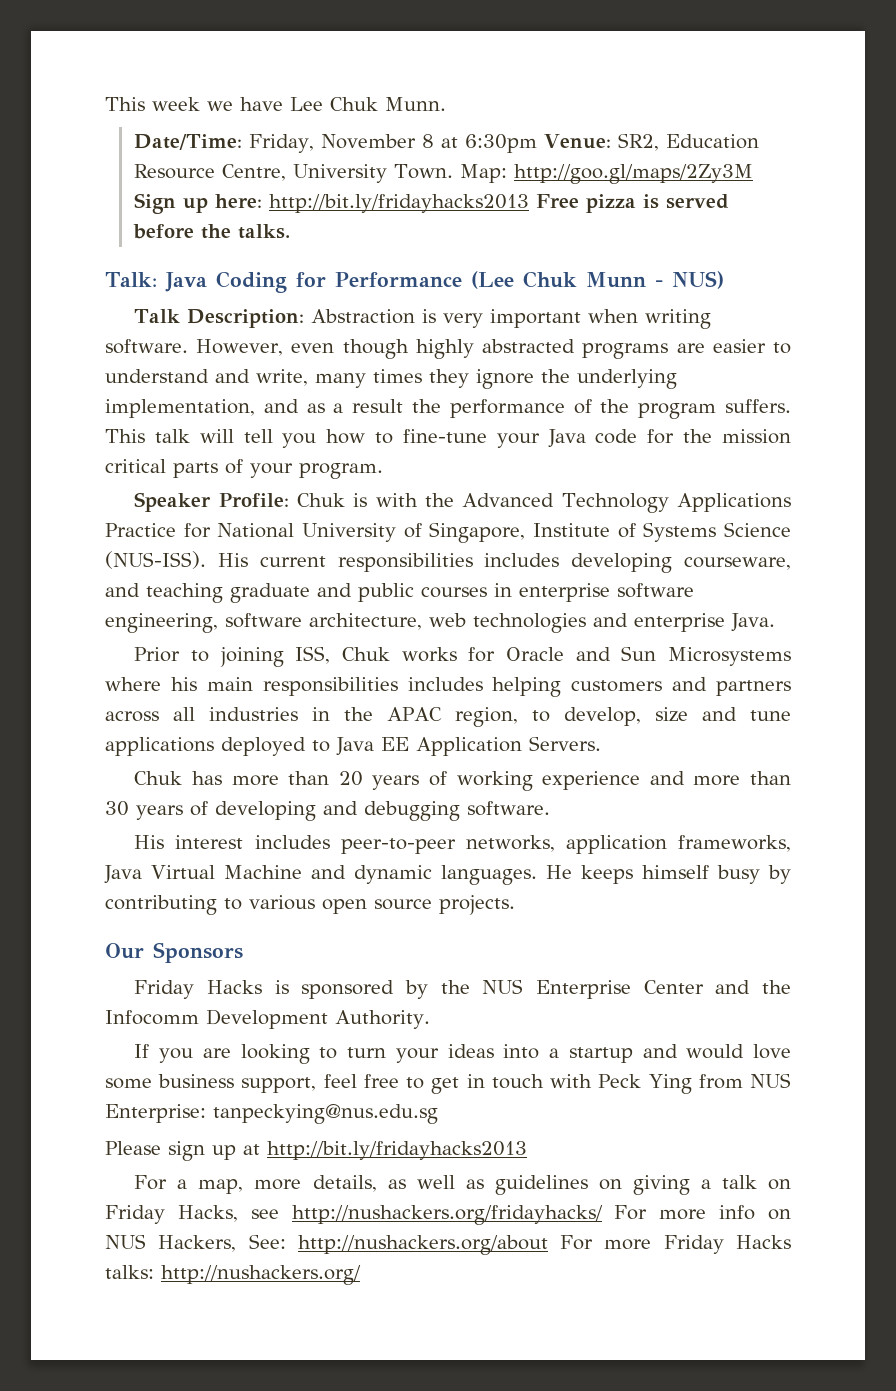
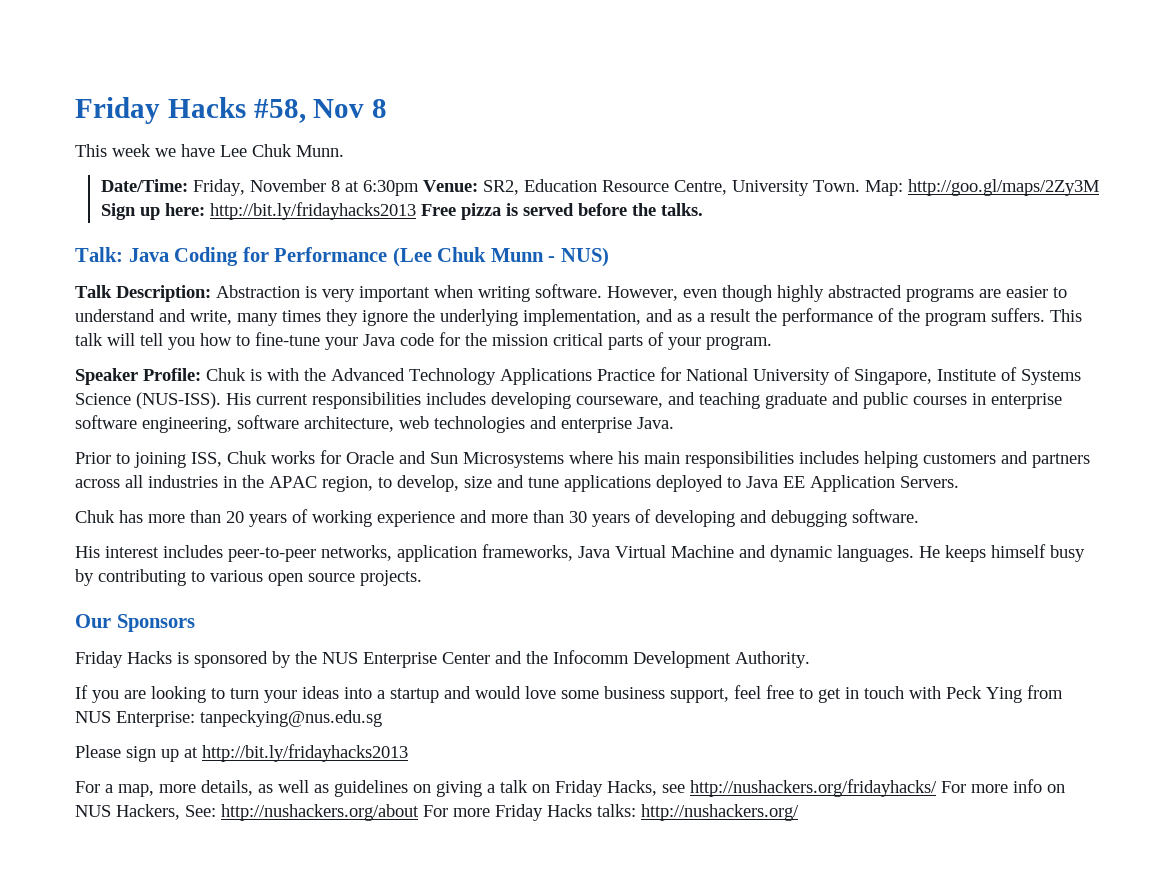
+ Friday Hacks #58, Nov 8

